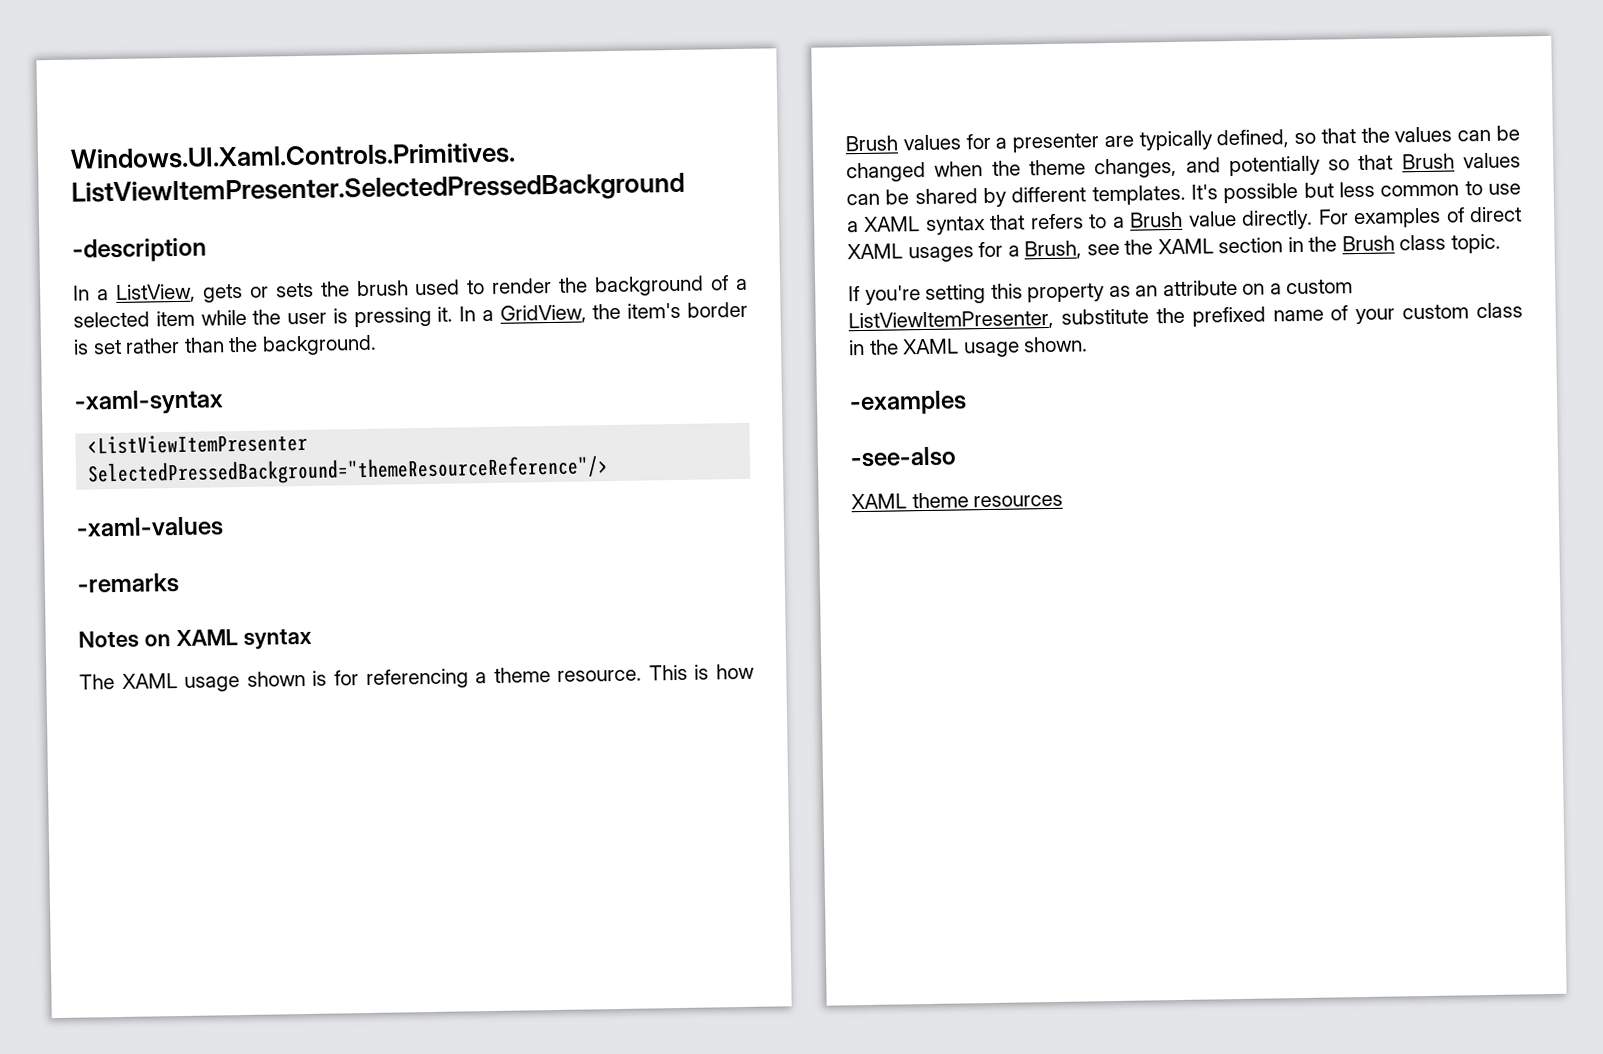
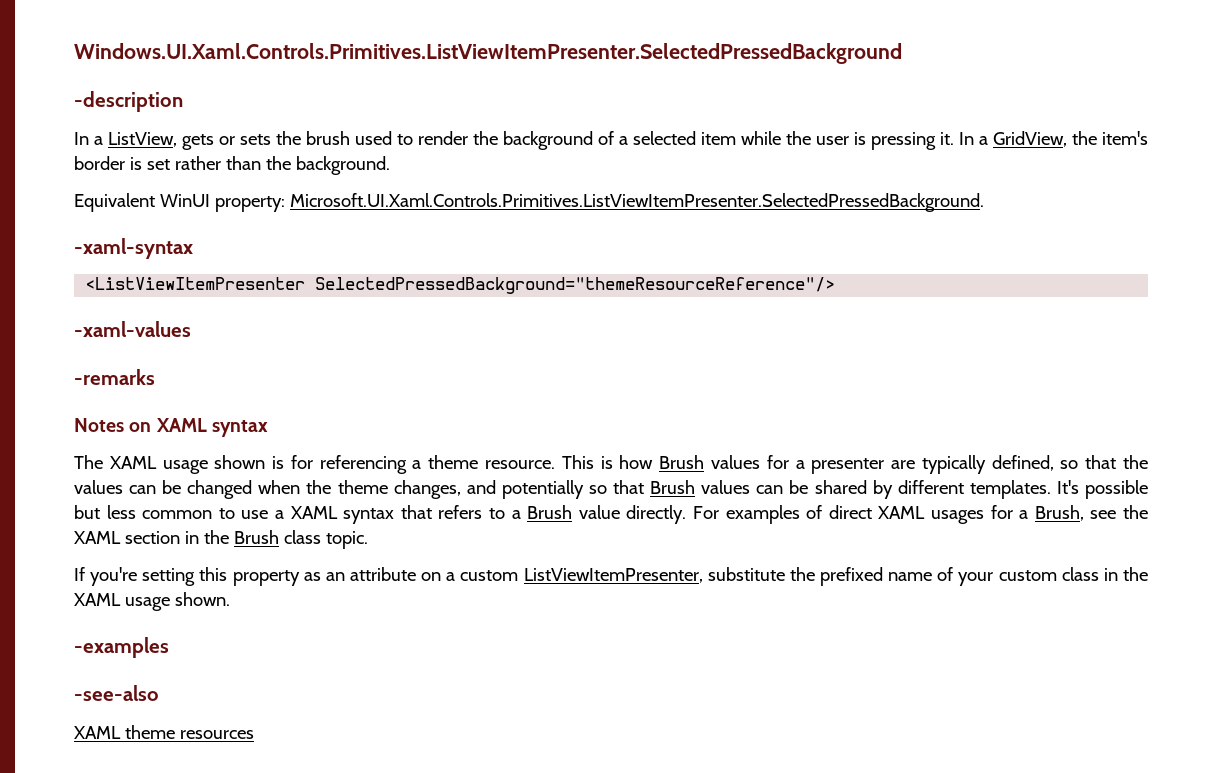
+ Equivalent WinUI property: Microsoft.UI.Xaml.Controls.Primitives.ListViewItemPresenter.SelectedPressedBackground.

